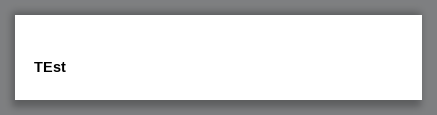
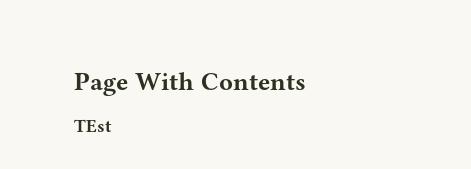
+ Page With Contents

